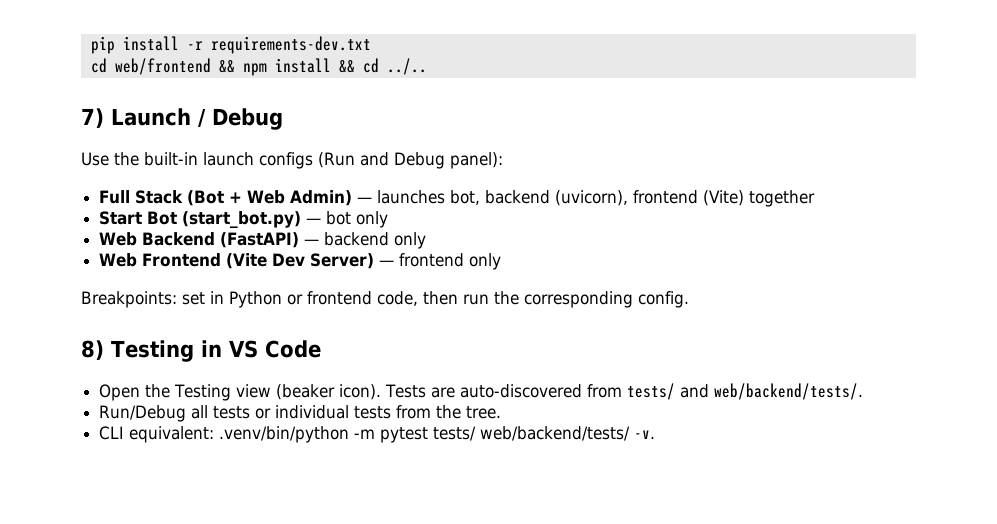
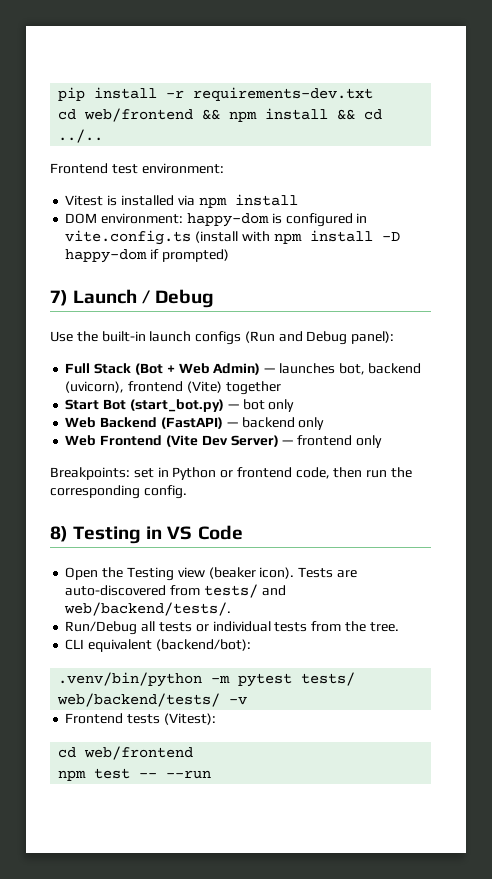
+ Frontend test environment:
+ Vitest is installed via npm install
+ DOM environment: happy-dom is configured in vite.config.ts (install with npm install -D happy-dom if prompted)
- CLI equivalent: .venv/bin/python -m pytest tests/ web/backend/tests/ -v.
+ CLI equivalent (backend/bot):
+ .venv/bin/python -m pytest tests/ web/backend/tests/ -v
+ Frontend tests (Vitest):
+ cd web/frontend
+ npm test -- --run

